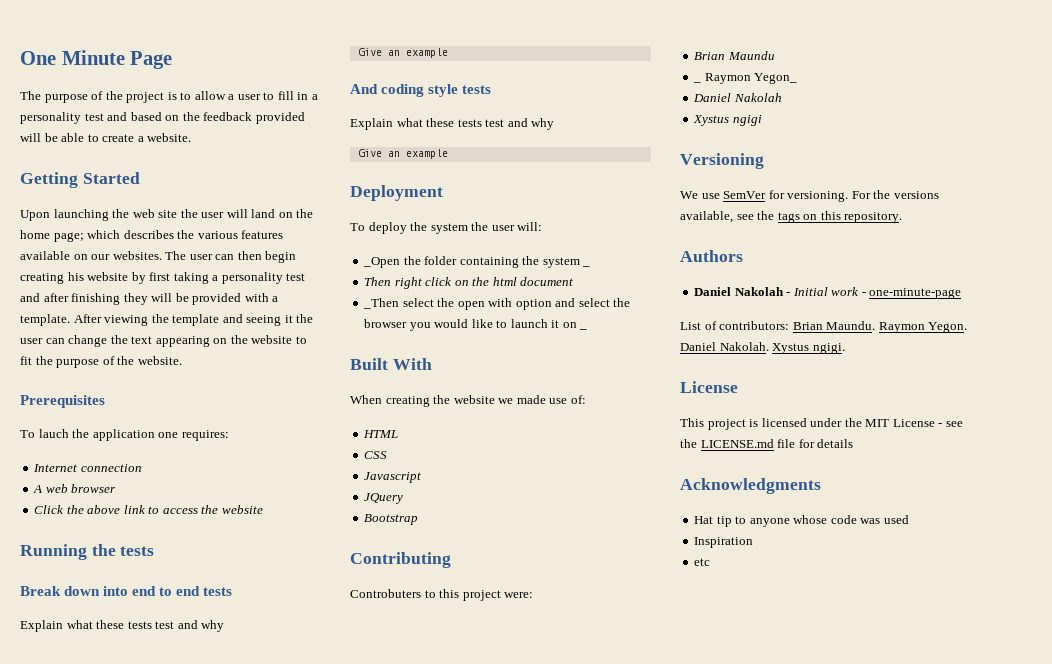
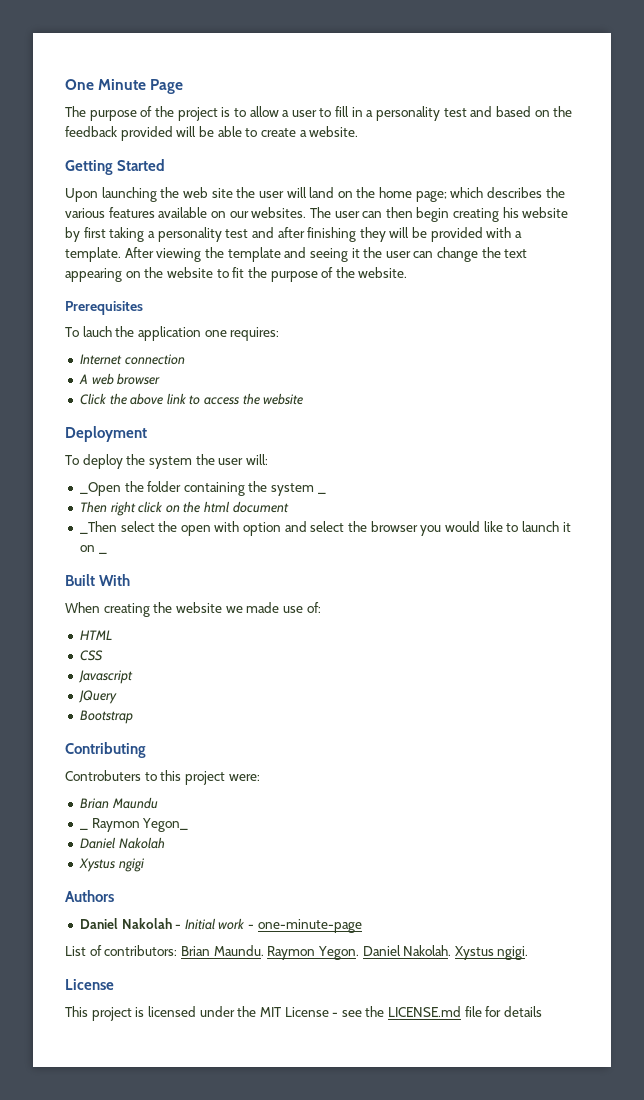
- Running the tests
- Break down into end to end tests
- Explain what these tests test and why
- Give an example
- And coding style tests
- Explain what these tests test and why
- Give an example
- Versioning
- We use SemVer for versioning. For the versions available, see the tags on this repository.
- Acknowledgments
- Hat tip to anyone whose code was used
- Inspiration
- etc

